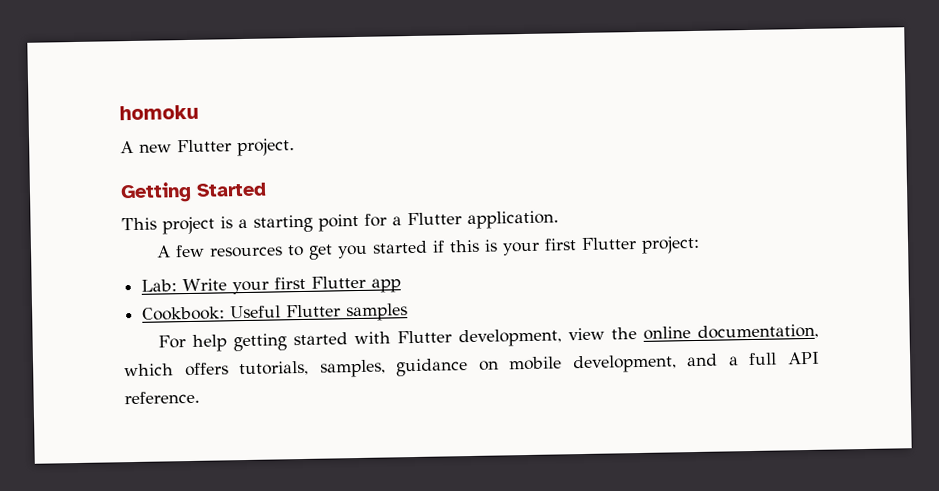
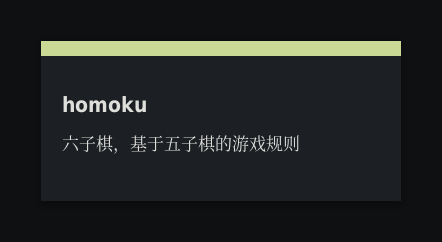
- A new Flutter project.
- Getting Started
- This project is a starting point for a Flutter application.
- A few resources to get you started if this is your first Flutter project:
- Lab: Write your first Flutter app
- Cookbook: Useful Flutter samples
- For help getting started with Flutter development, view the online documentation, which offers tutorials, samples, guidance on mobile development, and a full API reference.
+ 六子棋，基于五子棋的游戏规则

